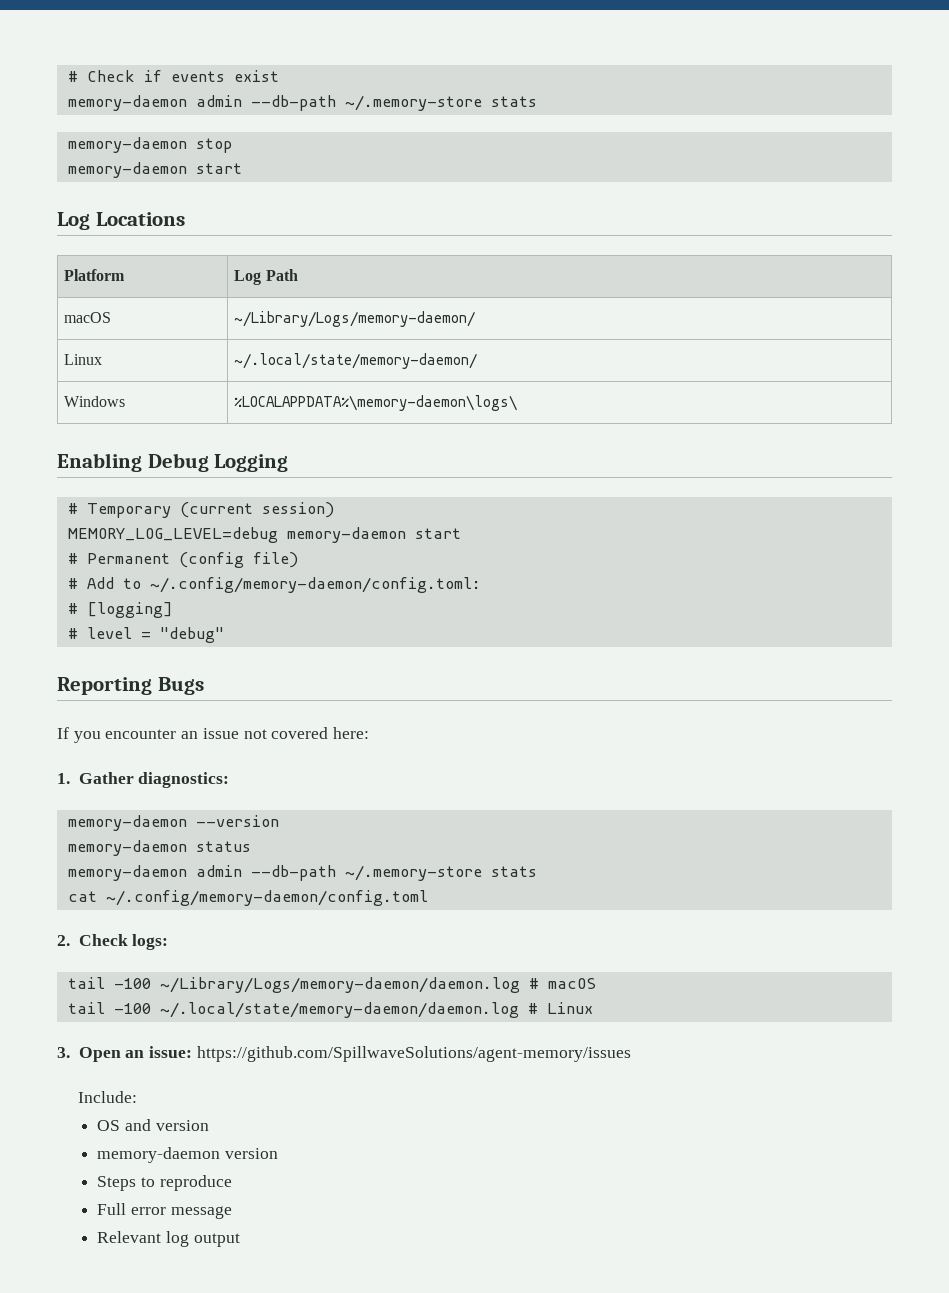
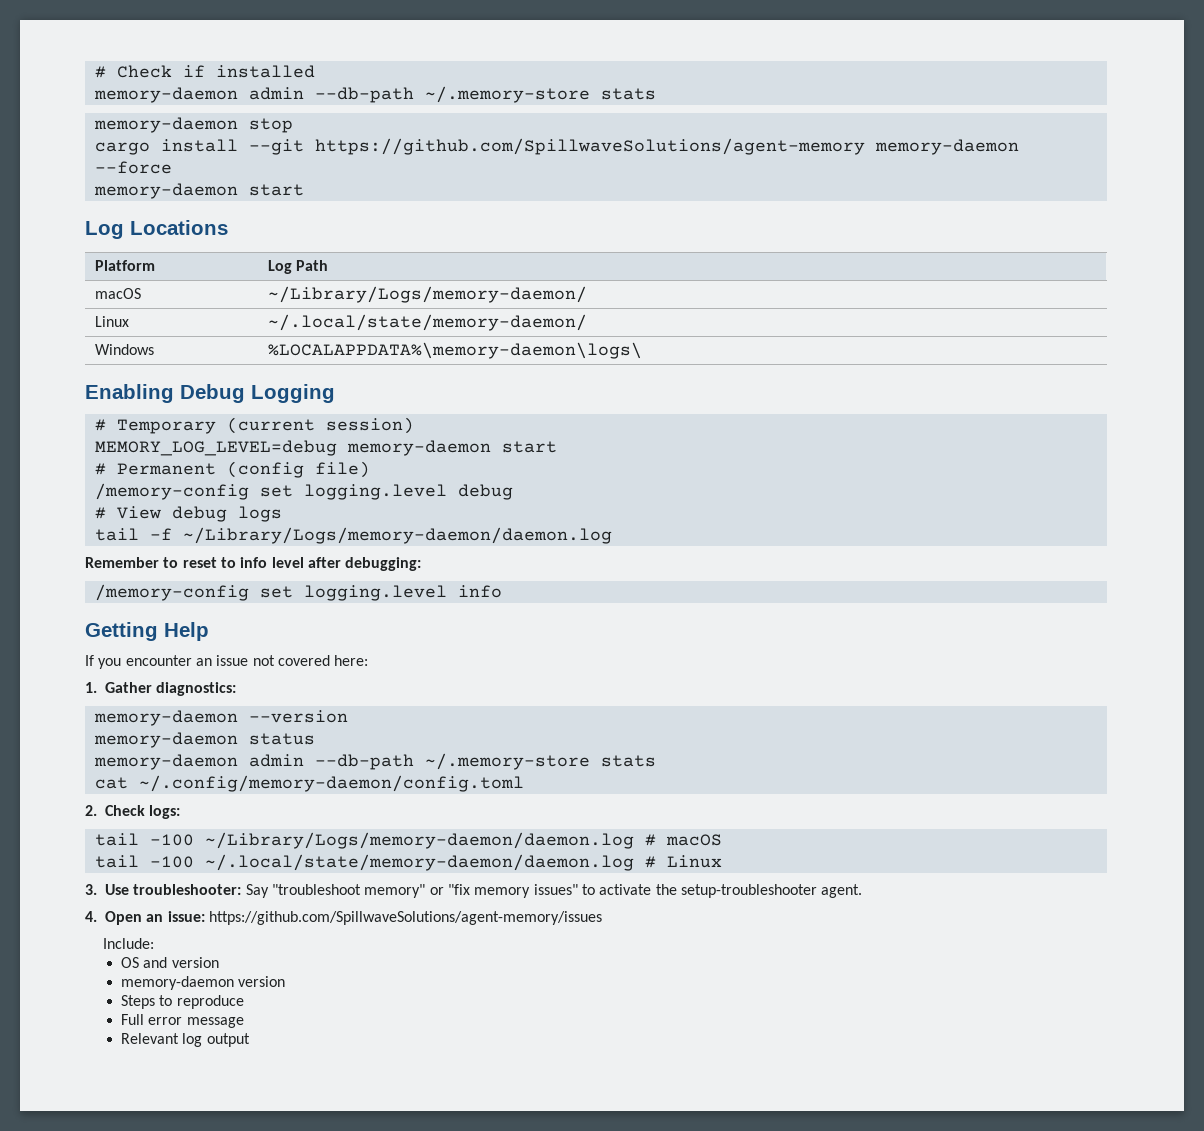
- # Check if events exist
+ # Check if installed
+ cargo install --git https://github.com/SpillwaveSolutions/agent-memory memory-daemon --force
- # Add to ~/.config/memory-daemon/config.toml:
- # [logging]
- # level = "debug"
- Reporting Bugs
+ /memory-config set logging.level debug
+ # View debug logs
+ tail -f ~/Library/Logs/memory-daemon/daemon.log
+ Remember to reset to info level after debugging:
+ /memory-config set logging.level info
+ Getting Help
- 3. Open an issue: https://github.com/SpillwaveSolutions/agent-memory/issues
+ 3. Use troubleshooter: Say "troubleshoot memory" or "fix memory issues" to activate the setup-troubleshooter agent.
+ 4. Open an issue: https://github.com/SpillwaveSolutions/agent-memory/issues

